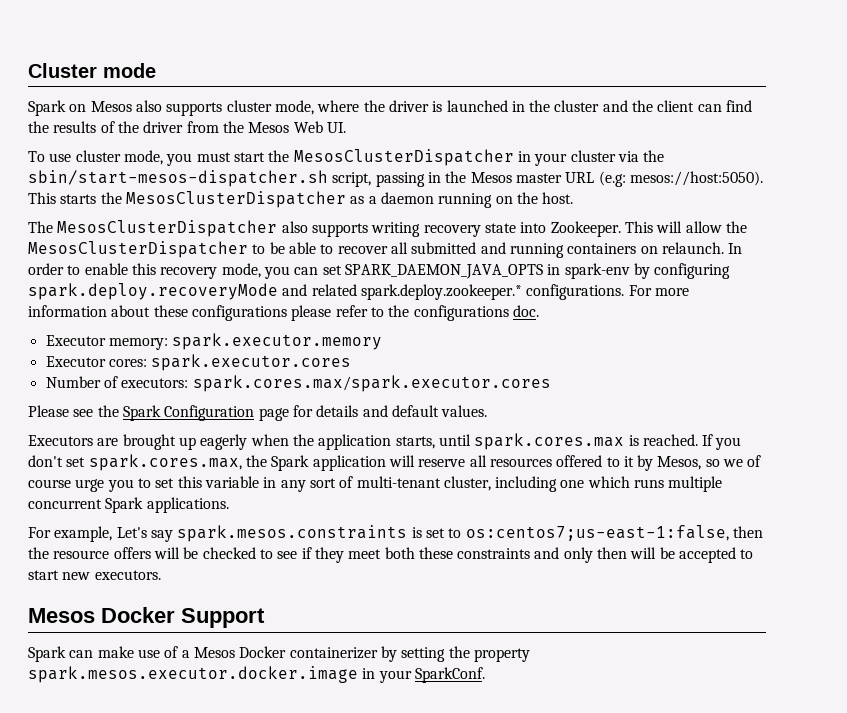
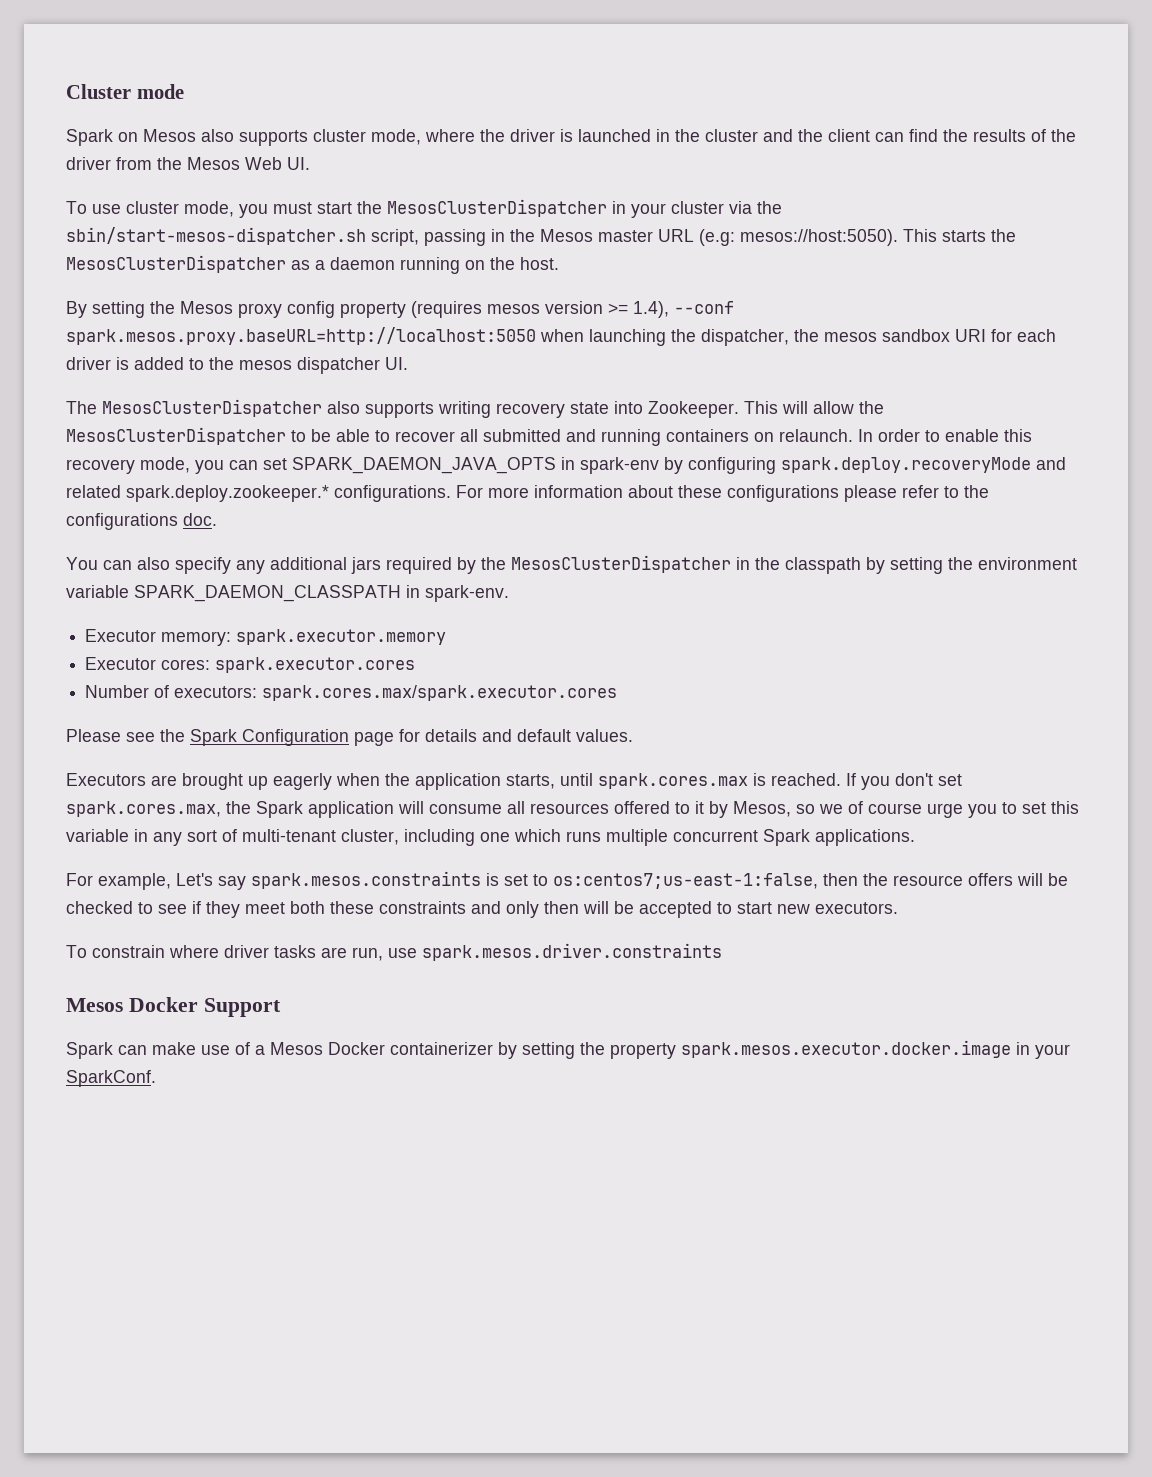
+ By setting the Mesos proxy config property (requires mesos version >= 1.4), --conf spark.mesos.proxy.baseURL=http://localhost:5050 when launching the dispatcher, the mesos sandbox URI for each driver is added to the mesos dispatcher UI.
+ You can also specify any additional jars required by the MesosClusterDispatcher in the classpath by setting the environment variable SPARK_DAEMON_CLASSPATH in spark-env.
- If you don't set spark.cores.max, the Spark application will reserve all resources offered to it by Mesos, so we of course urge you to set this variable in any sort of multi-tenant cluster, including one which runs multiple concurrent Spark applications.
+ If you don't set spark.cores.max, the Spark application will consume all resources offered to it by Mesos, so we of course urge you to set this variable in any sort of multi-tenant cluster, including one which runs multiple concurrent Spark applications.
+ To constrain where driver tasks are run, use spark.mesos.driver.constraints

